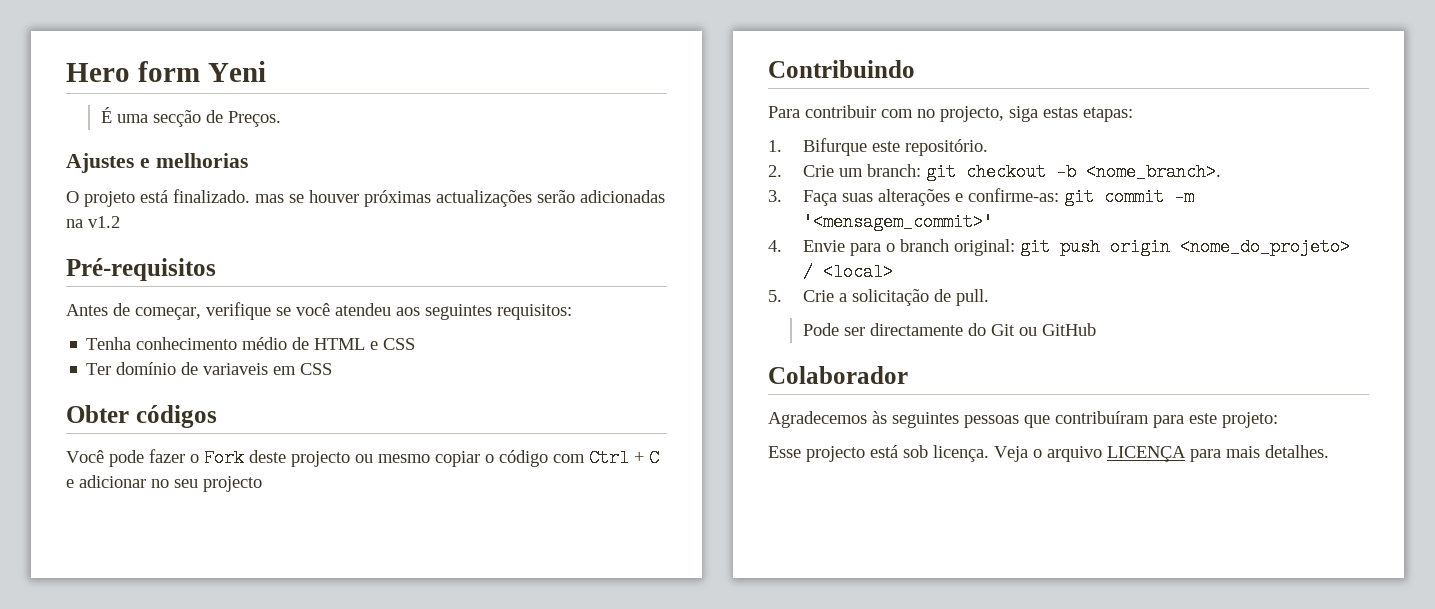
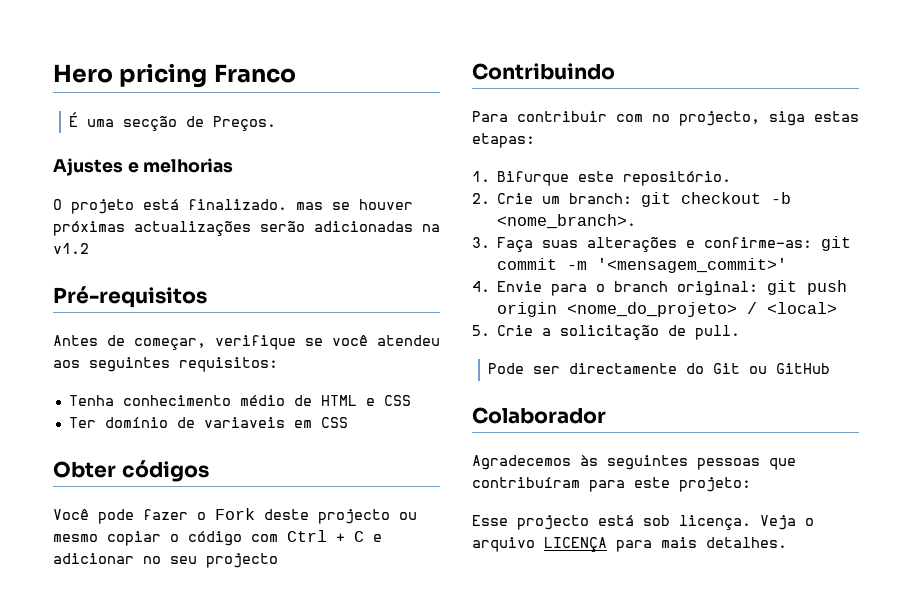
- Hero form Yeni
+ Hero pricing Franco

